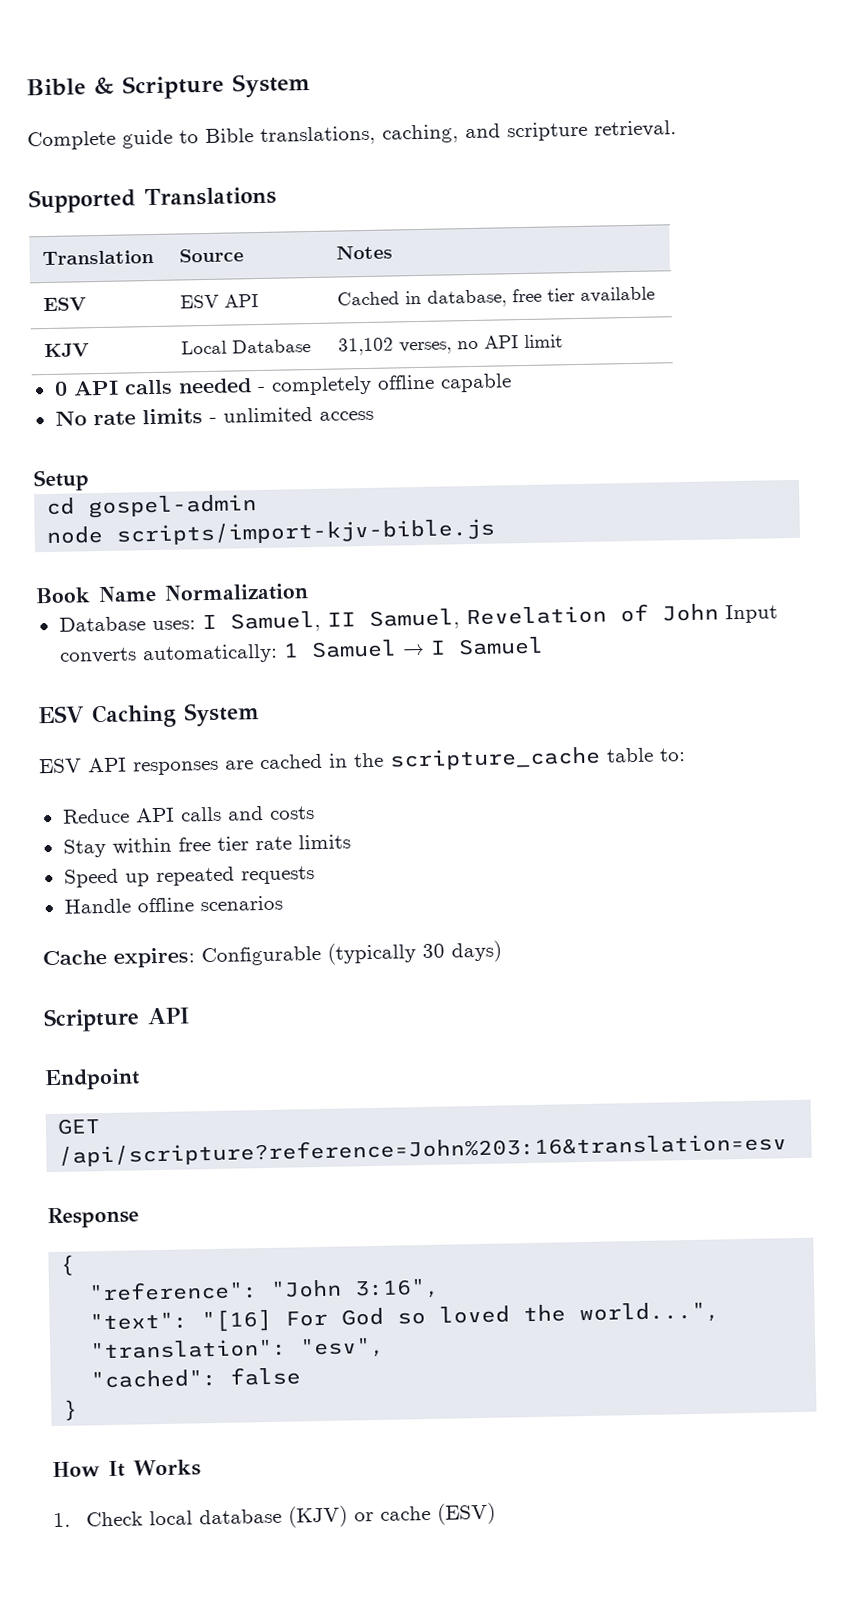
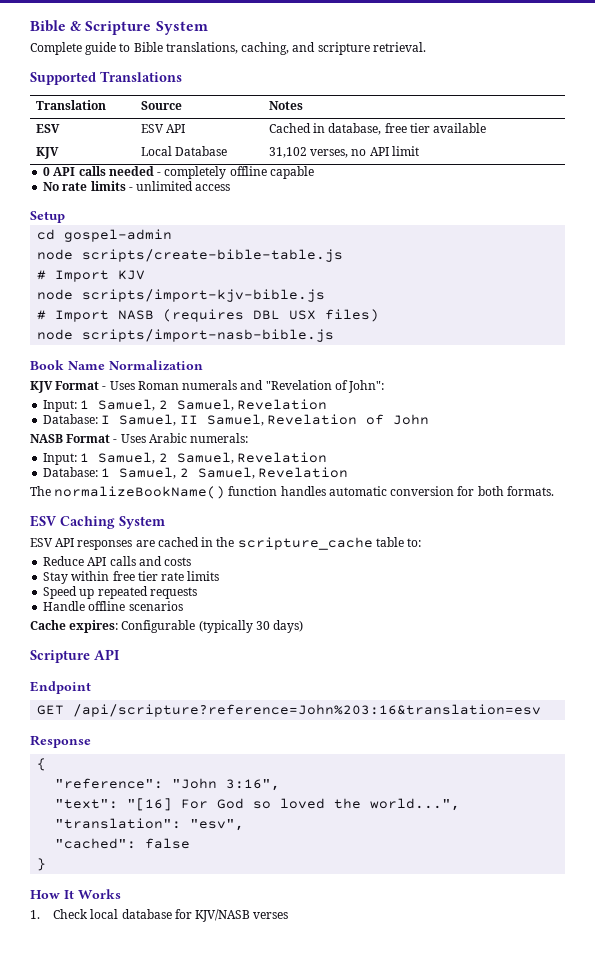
+ node scripts/create-bible-table.js
+ # Import KJV
  node scripts/import-kjv-bible.js
+ # Import NASB (requires DBL USX files)
+ node scripts/import-nasb-bible.js
  Book Name Normalization
- Database uses: I Samuel, II Samuel, Revelation of John Input converts automatically: 1 Samuel → I Samuel
+ KJV Format - Uses Roman numerals and "Revelation of John":
+ Input: 1 Samuel, 2 Samuel, Revelation
+ Database: I Samuel, II Samuel, Revelation of John
+ NASB Format - Uses Arabic numerals:
+ Input: 1 Samuel, 2 Samuel, Revelation
+ Database: 1 Samuel, 2 Samuel, Revelation
+ The normalizeBookName() function handles automatic conversion for both formats.
- 1. Check local database (KJV) or cache (ESV)
+ 1. Check local database for KJV/NASB verses

